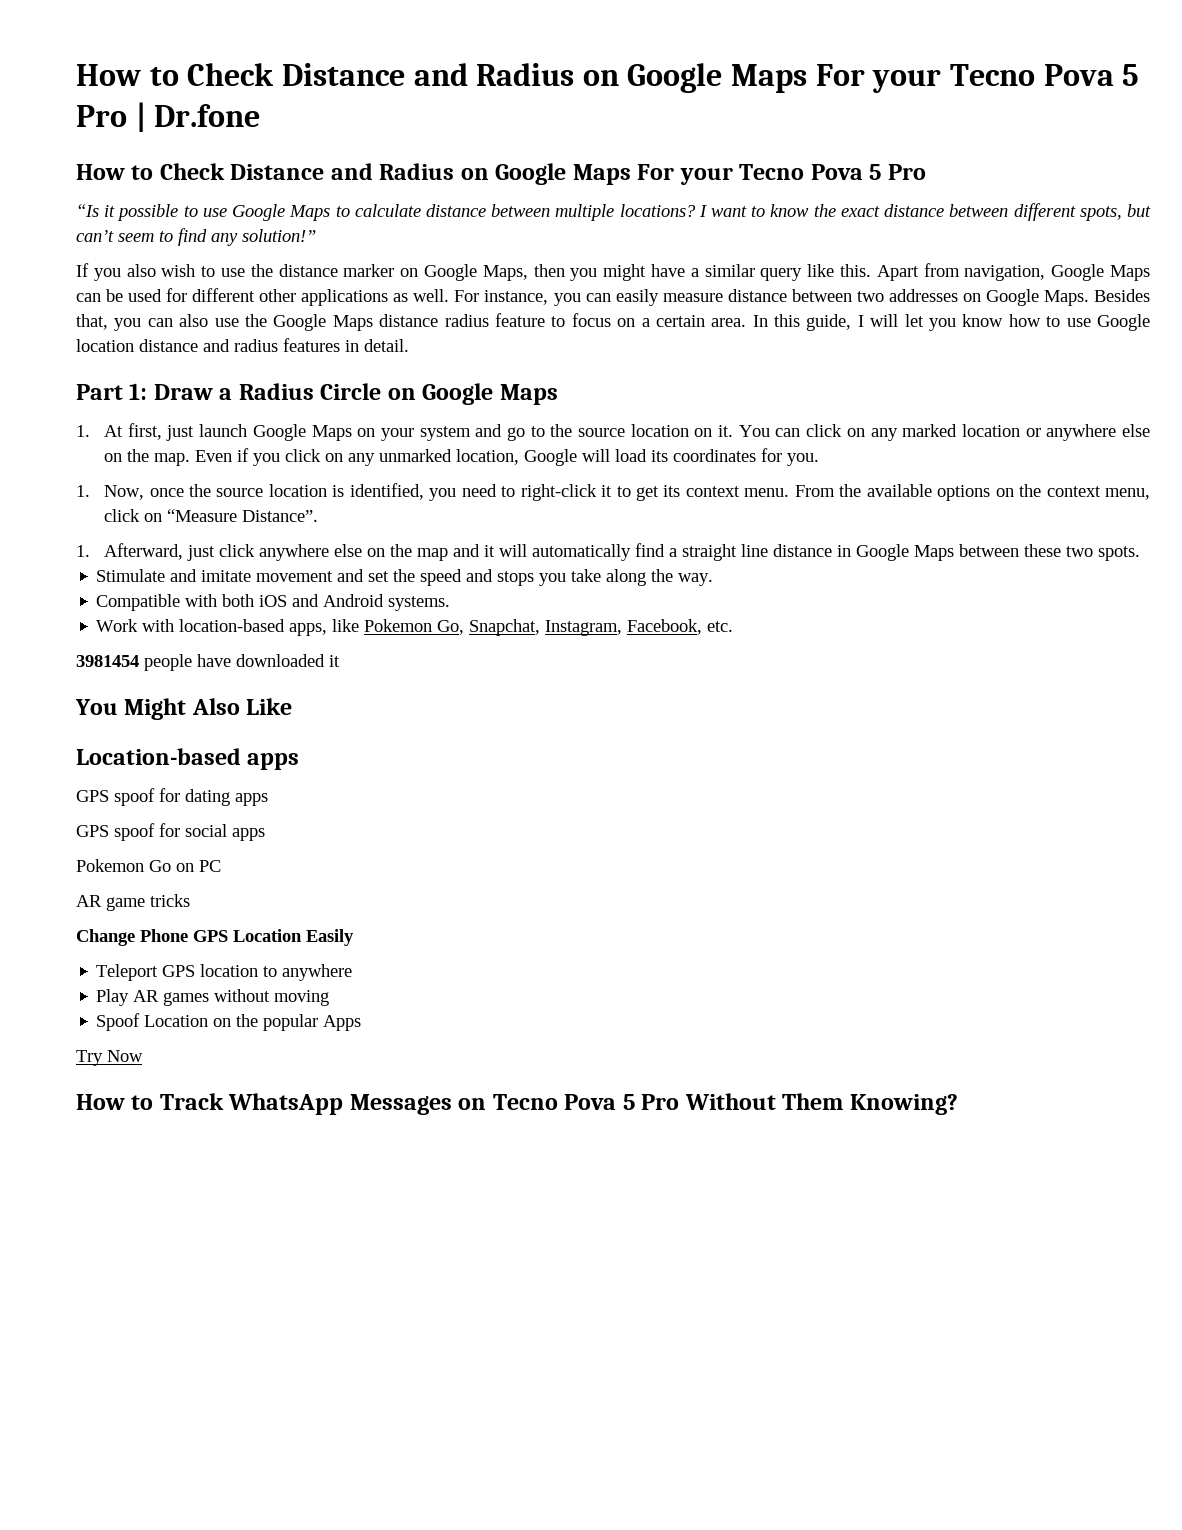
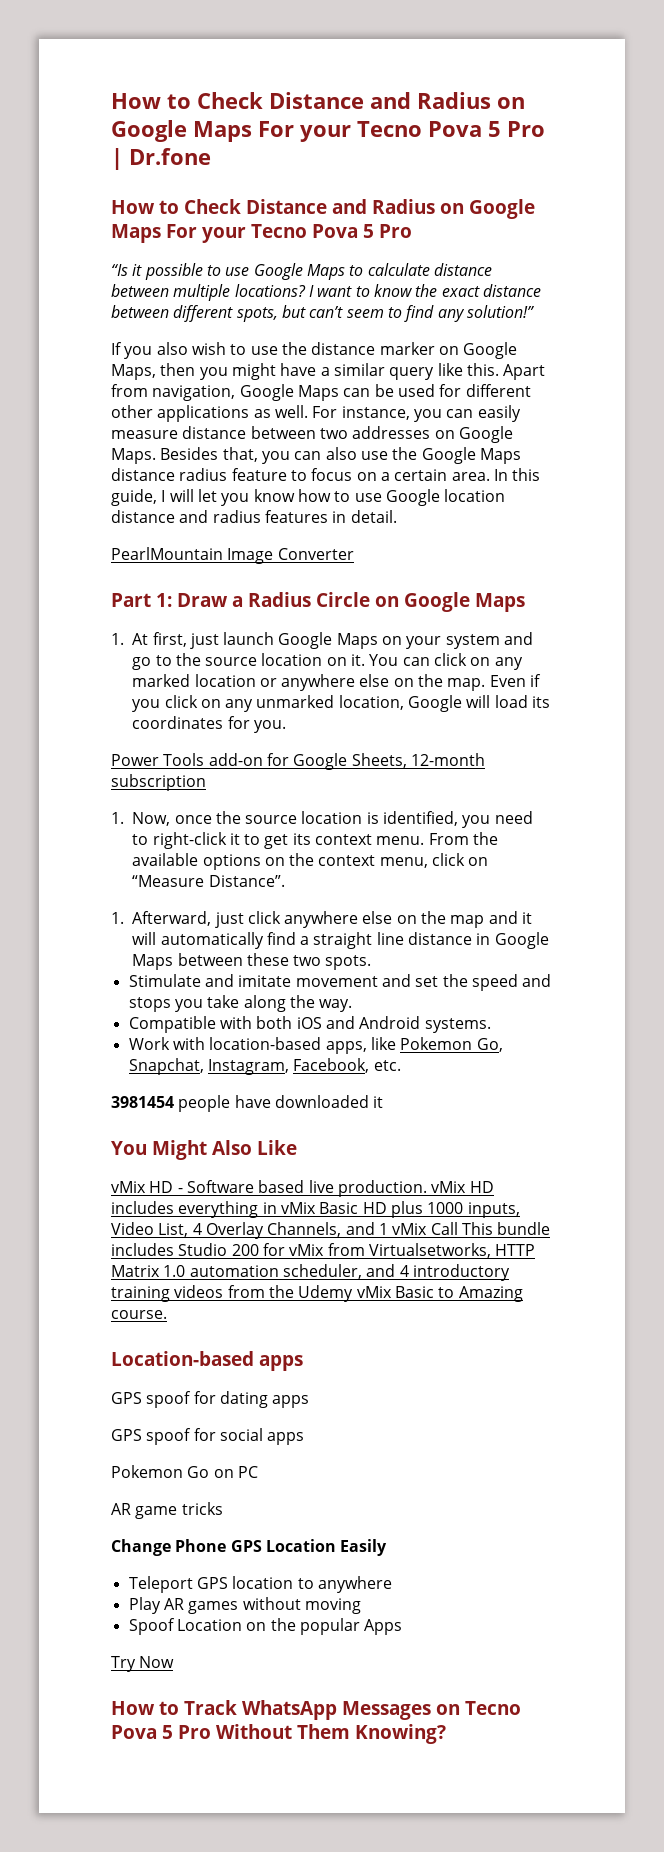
+ PearlMountain Image Converter
+ Power Tools add-on for Google Sheets, 12-month subscription
+ vMix HD - Software based live production. vMix HD includes everything in vMix Basic HD plus 1000 inputs, Video List, 4 Overlay Channels, and 1 vMix Call This bundle includes Studio 200 for vMix from Virtualsetworks, HTTP Matrix 1.0 automation scheduler, and 4 introductory training videos from the Udemy vMix Basic to Amazing course.

